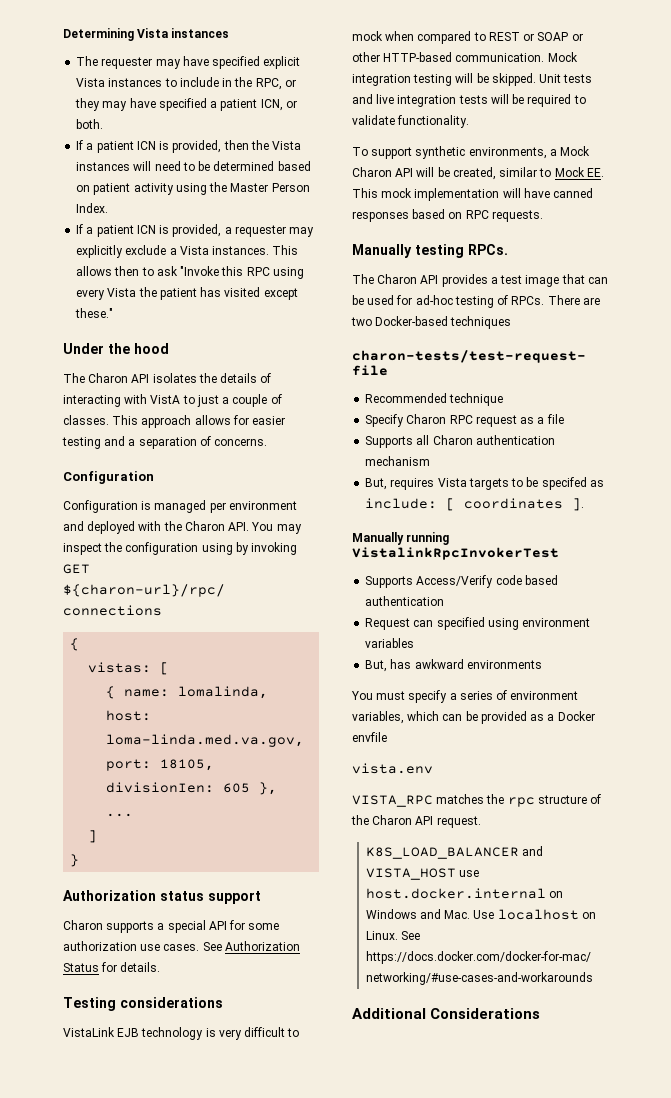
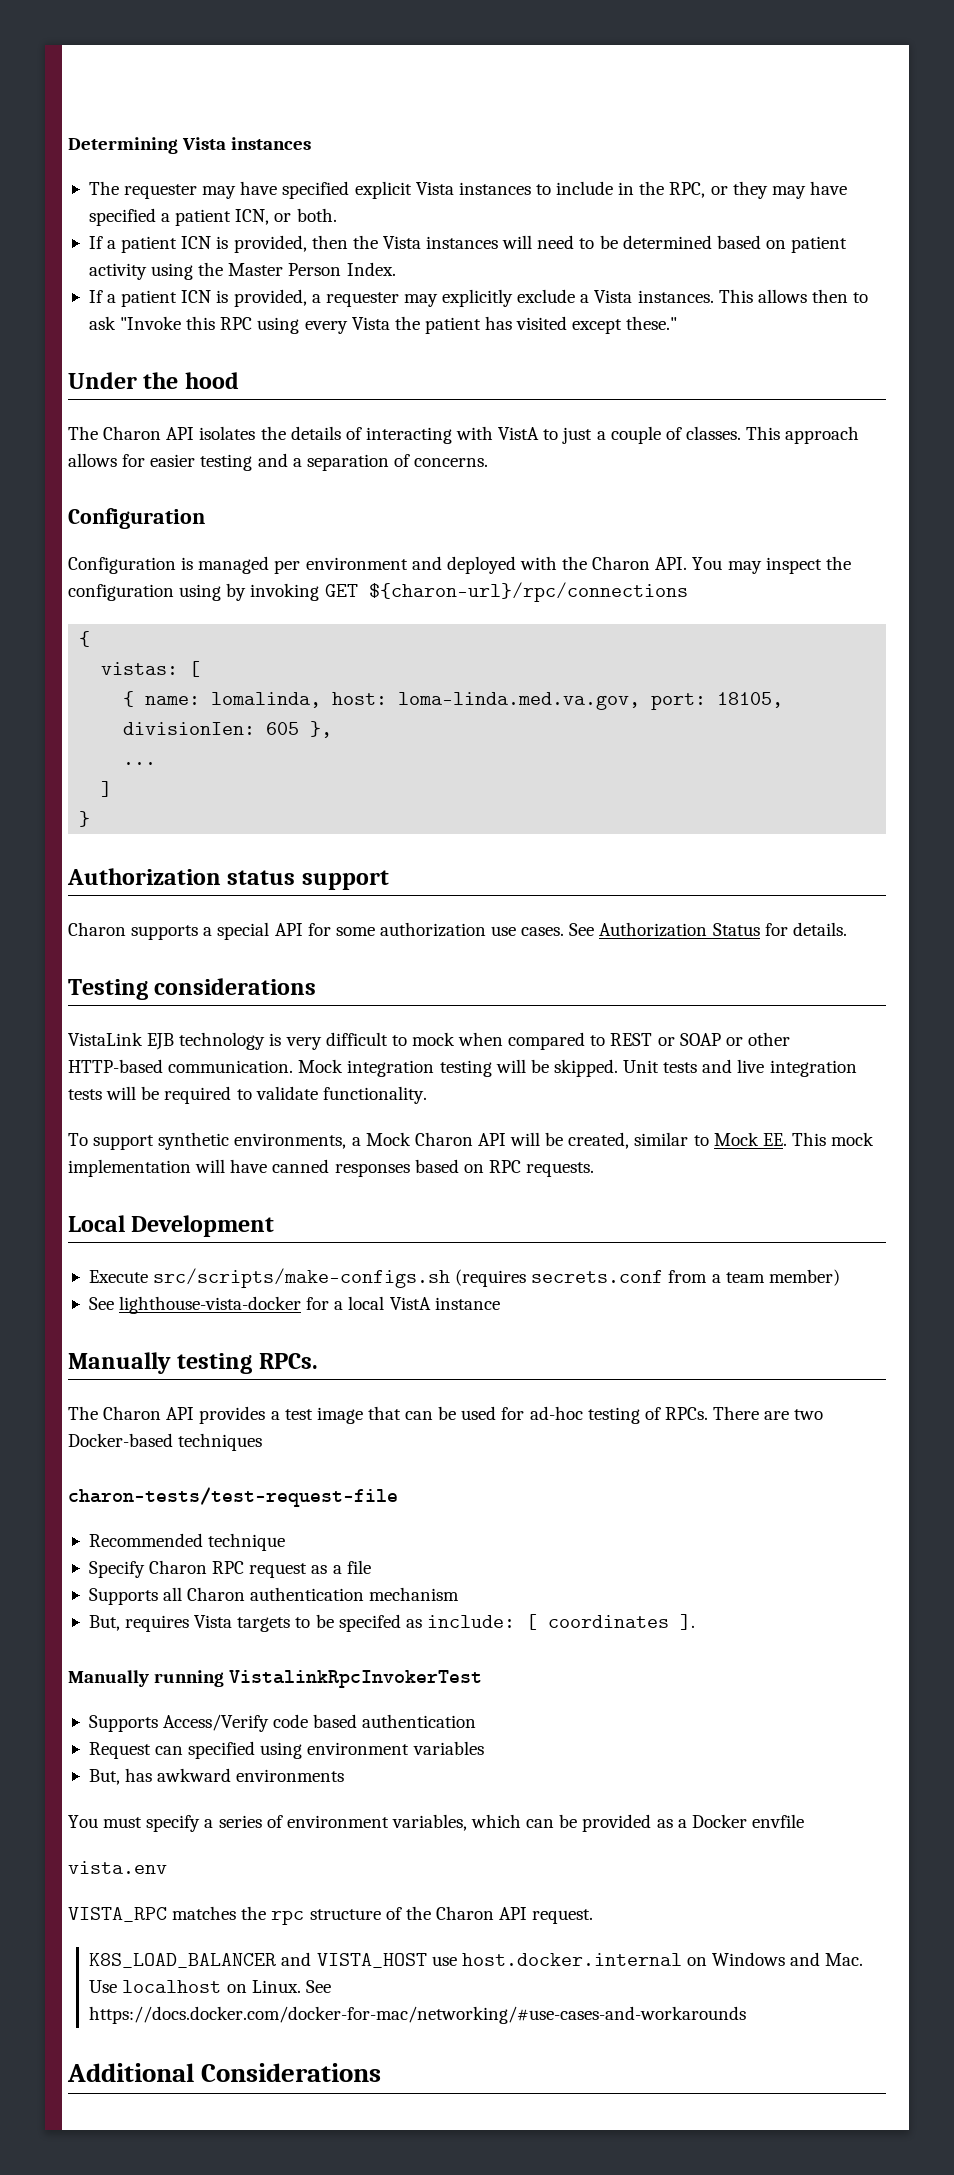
+ Local Development
+ Execute src/scripts/make-configs.sh (requires secrets.conf from a team member)
+ See lighthouse-vista-docker for a local VistA instance

